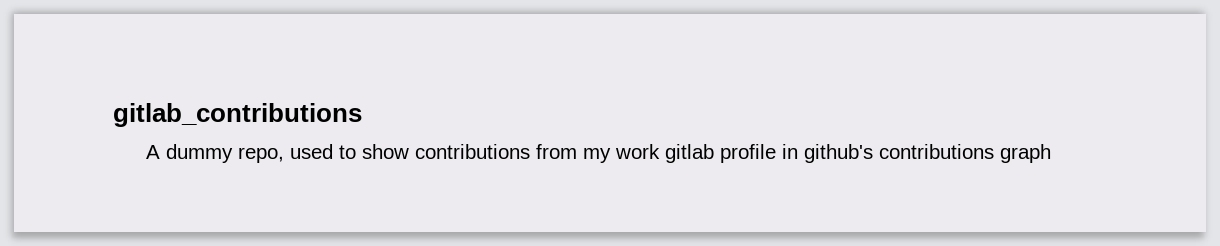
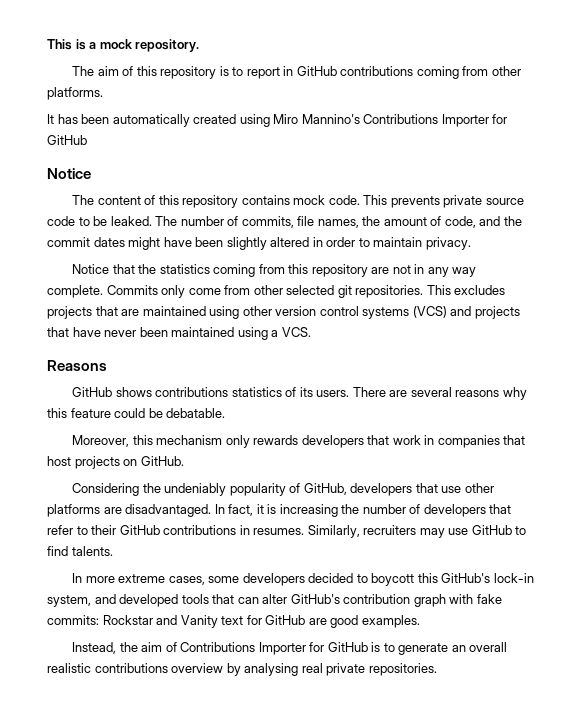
- gitlab_contributions
- A dummy repo, used to show contributions from my work gitlab profile in github's contributions graph
+ This is a mock repository.
+ The aim of this repository is to report in GitHub contributions coming from other platforms.
+ It has been automatically created using Miro Mannino's Contributions Importer for GitHub
+ Notice
+ The content of this repository contains mock code. This prevents private source code to be leaked. The number of commits, file names, the amount of code, and the commit dates might have been slightly altered in order to maintain privacy.
+ Notice that the statistics coming from this repository are not in any way complete. Commits only come from other selected git repositories. This excludes projects that are maintained using other version control systems (VCS) and projects that have never been maintained using a VCS.
+ Reasons
+ GitHub shows contributions statistics of its users. There are several reasons why this feature could be debatable.
+ Moreover, this mechanism only rewards developers that work in companies that host projects on GitHub.
+ Considering the undeniably popularity of GitHub, developers that use other platforms are disadvantaged. In fact, it is increasing the number of developers that refer to their GitHub contributions in resumes. Similarly, recruiters may use GitHub to find talents.
+ In more extreme cases, some developers decided to boycott this GitHub's lock-in system, and developed tools that can alter GitHub's contribution graph with fake commits: Rockstar and Vanity text for GitHub are good examples.
+ Instead, the aim of Contributions Importer for GitHub is to generate an overall realistic contributions overview by analysing real private repositories.

